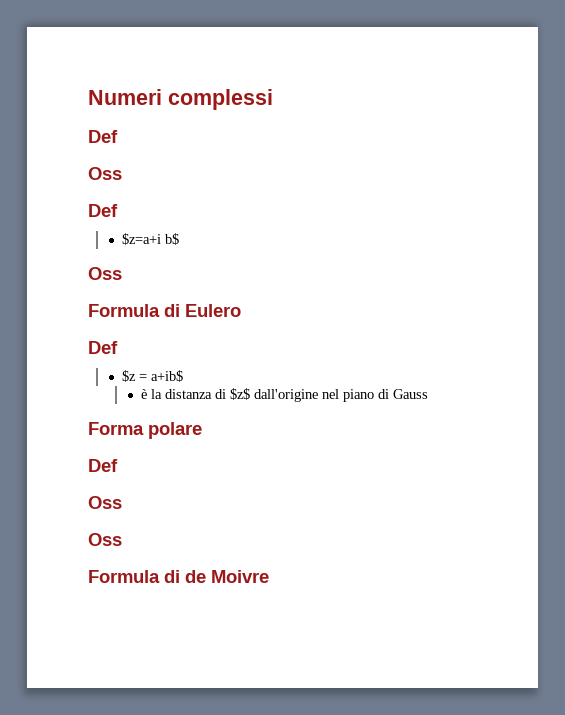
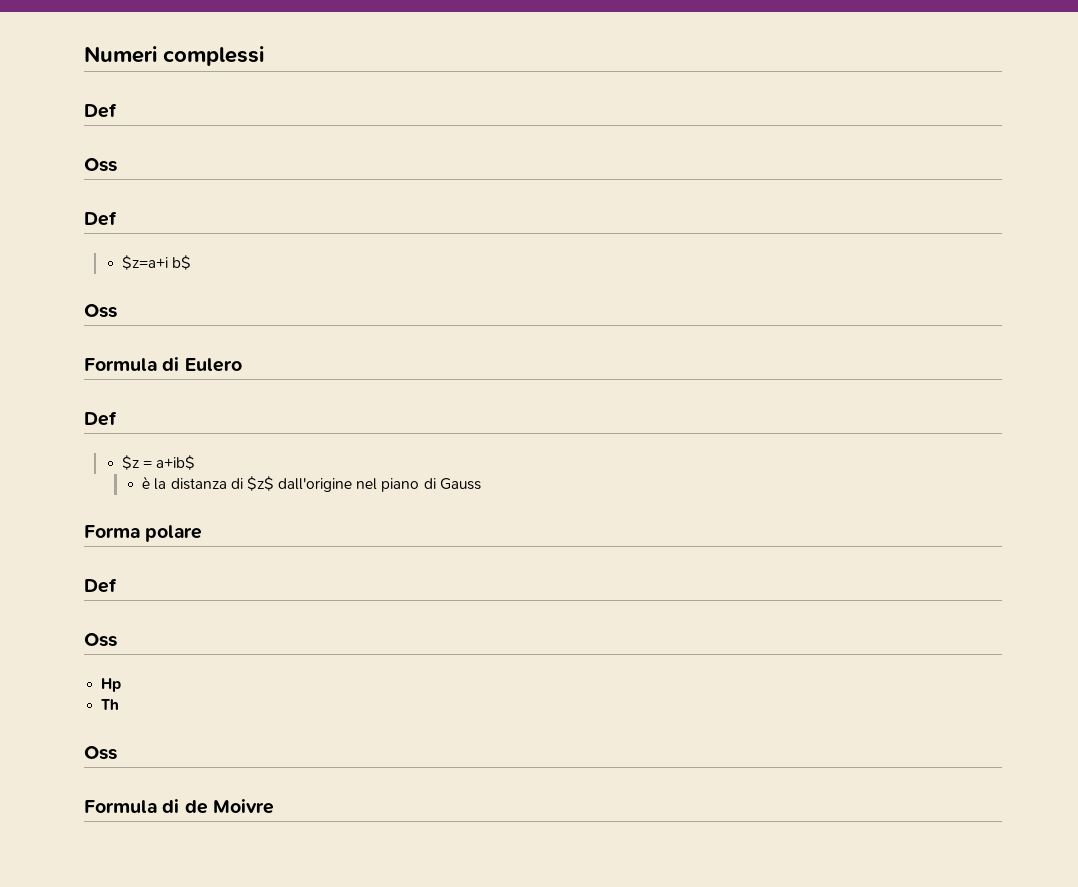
+ Hp
+ Th

